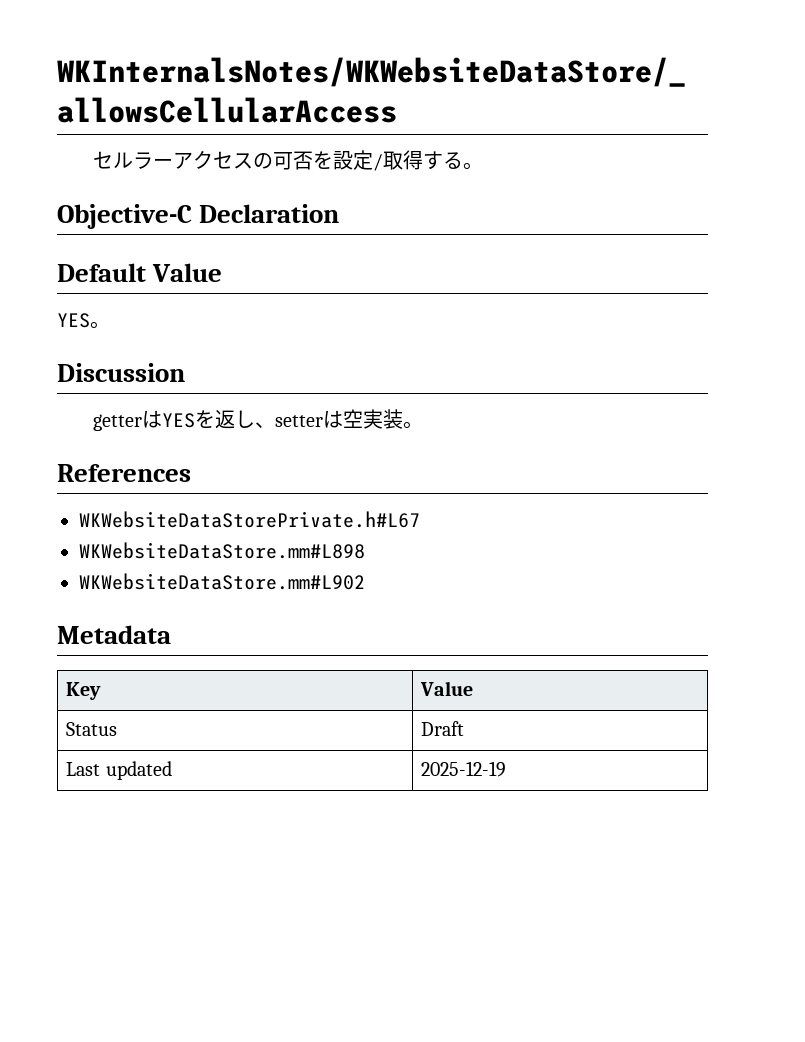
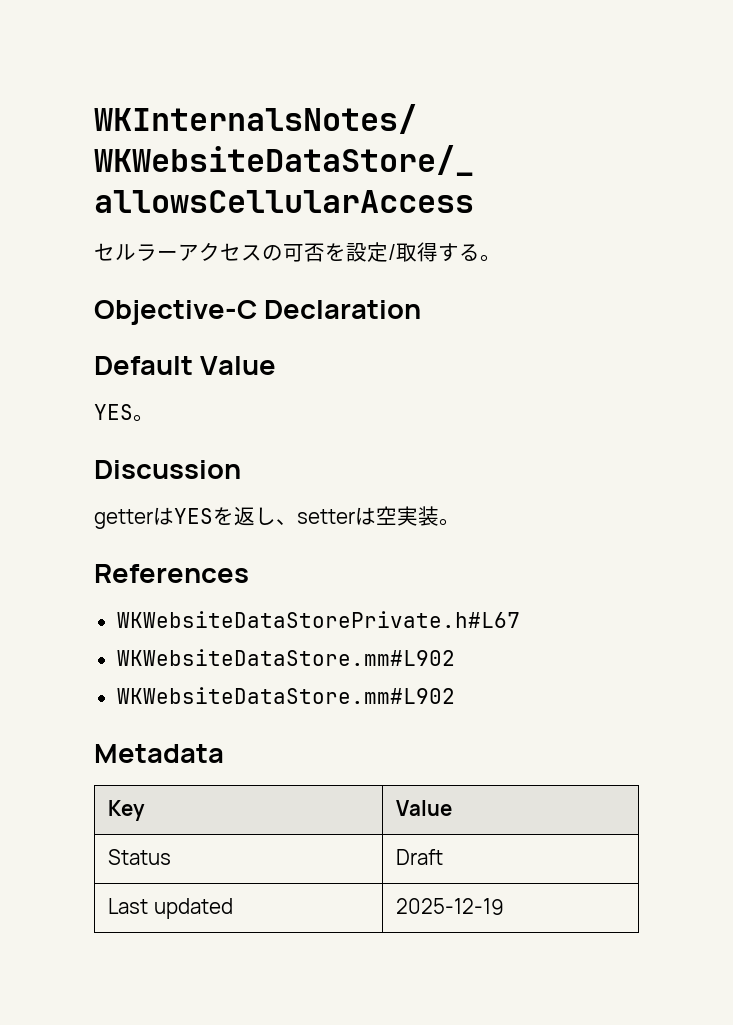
  WKWebsiteDataStorePrivate.h#L67
- WKWebsiteDataStore.mm#L898
+ WKWebsiteDataStore.mm#L902

